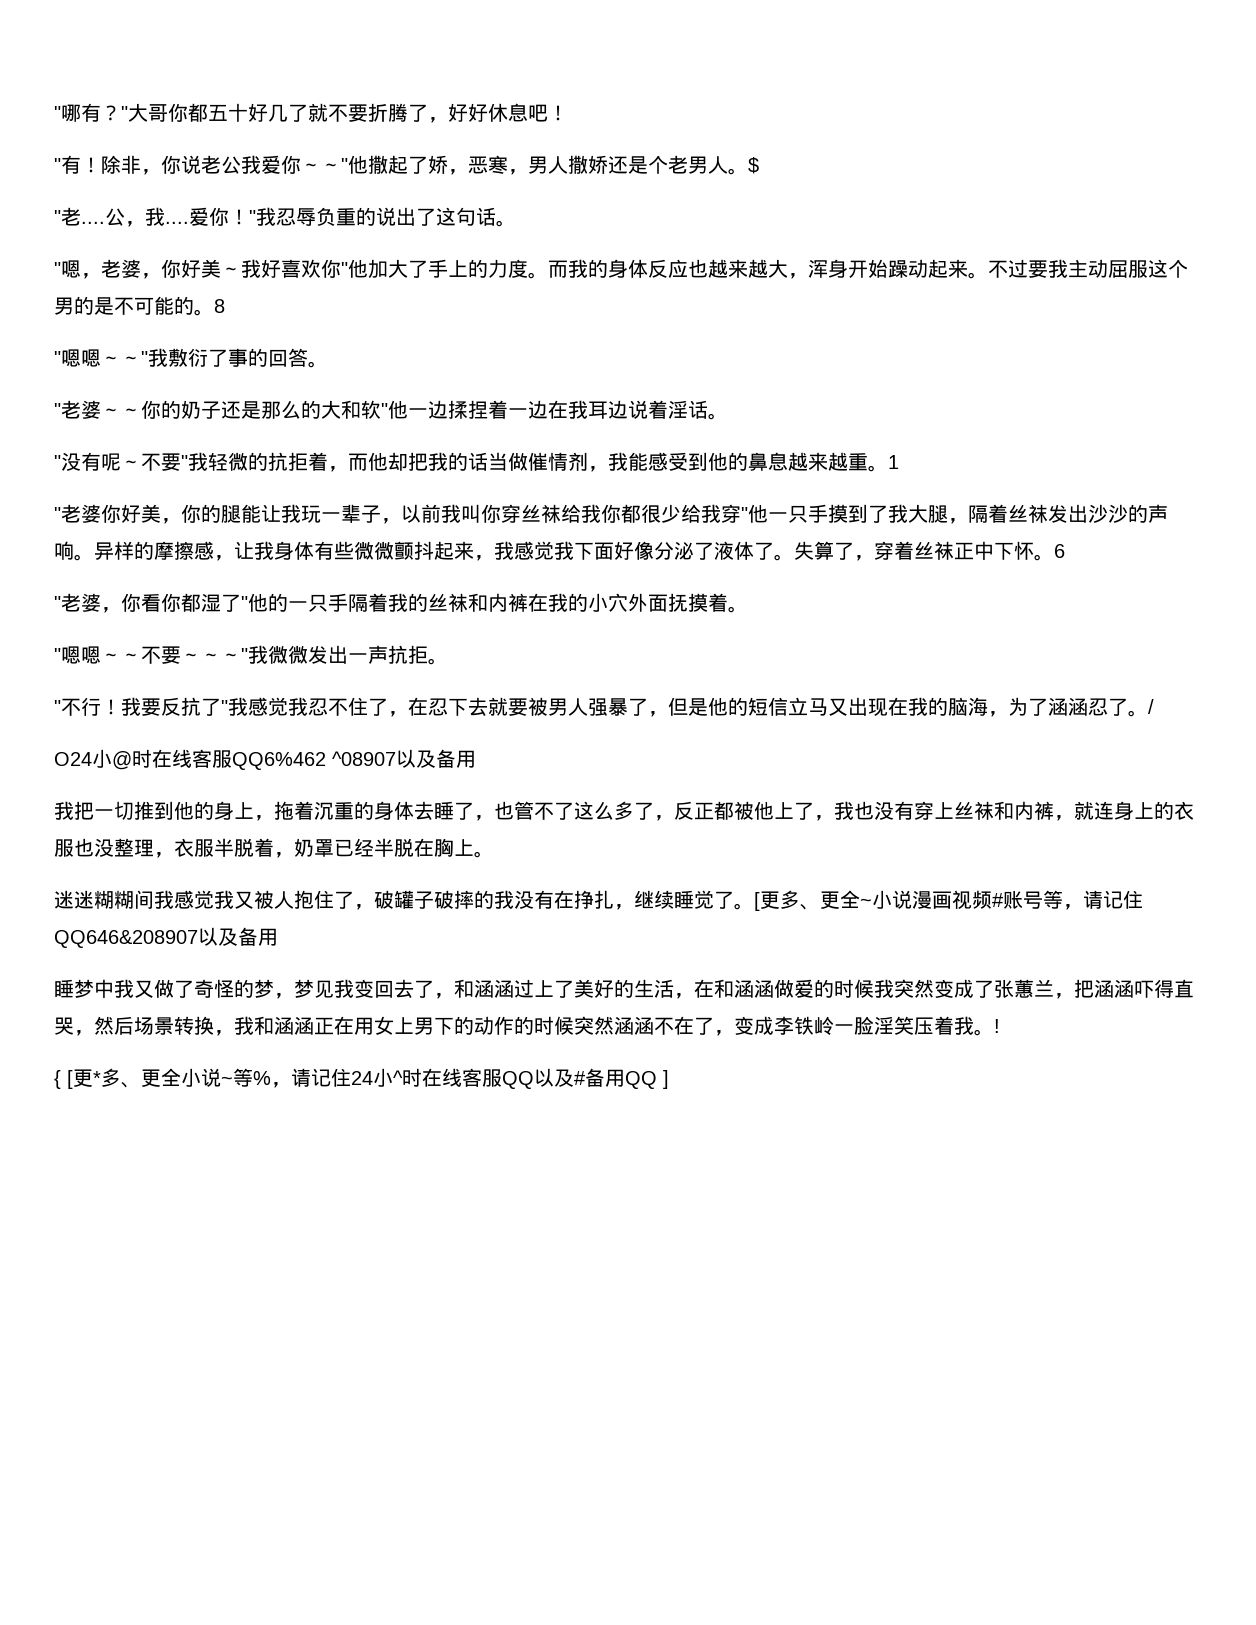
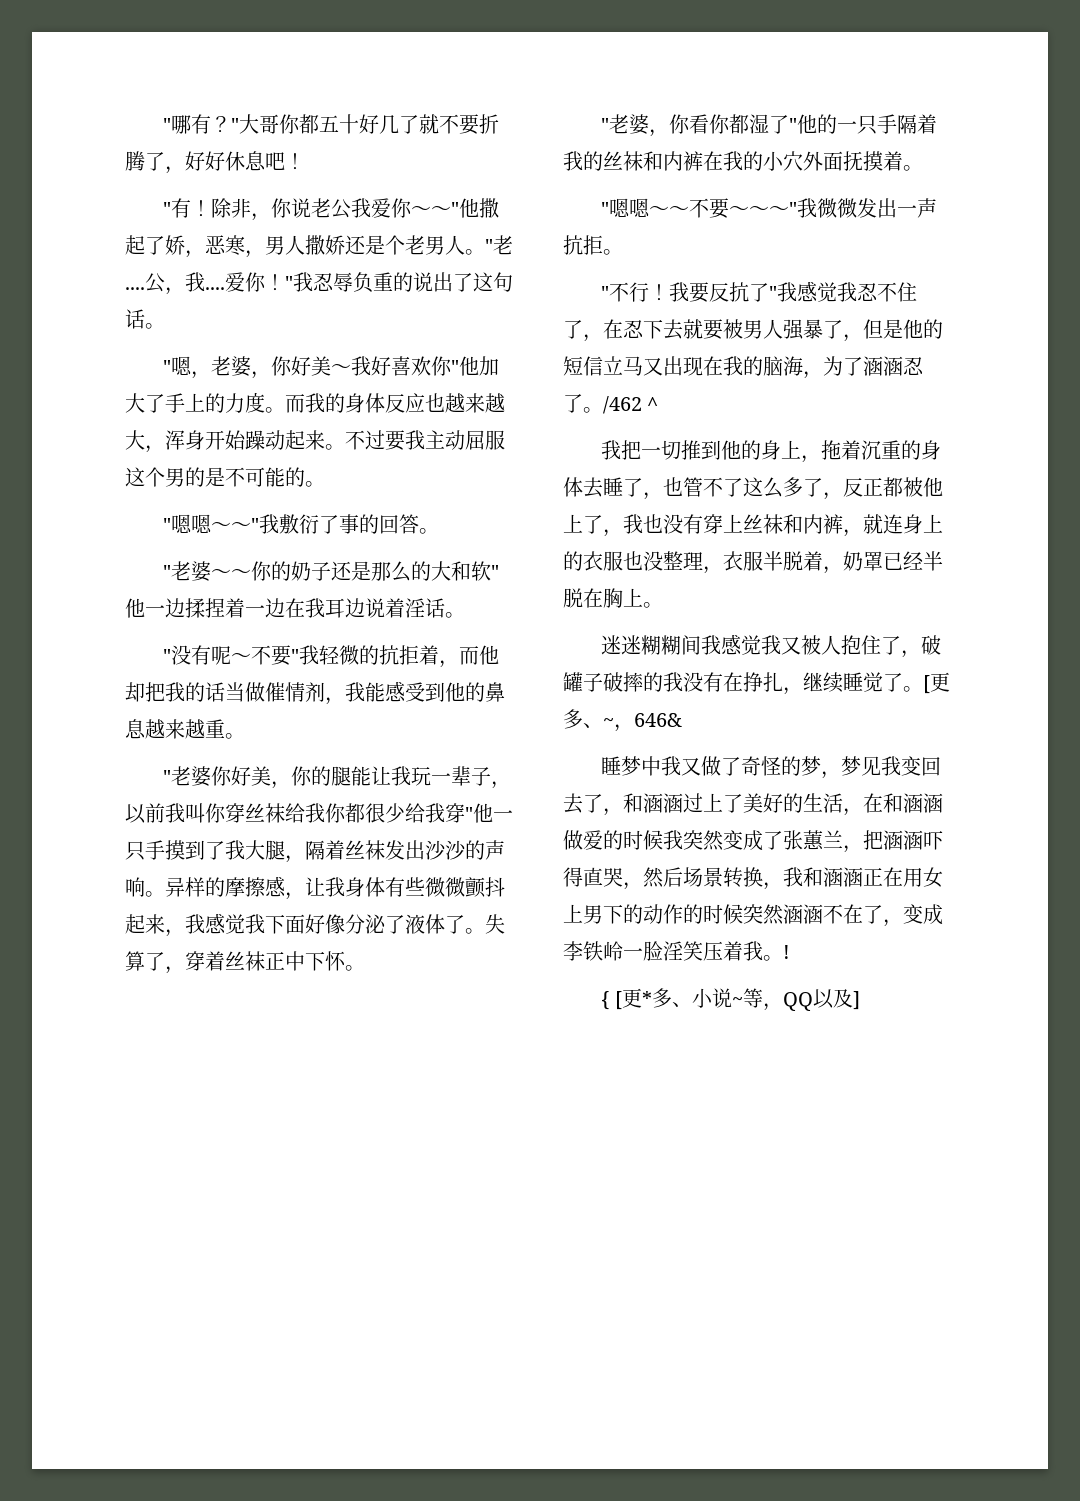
- 除非，你说老公我爱你～～"他撒起了娇，恶寒，男人撒娇还是个老男人。$
- "老....
+ 除非，你说老公我爱你～～"他撒起了娇，恶寒，男人撒娇还是个老男人。"老....
- 8
- 1
- 6
- /
- O24小@时在线客服QQ6%462 ^08907以及备用
+ /462 ^
- [更多、更全~小说漫画视频#账号等，请记住QQ646&208907以及备用
+ [更多、~，646&
- { [更*多、更全小说~等%，请记住24小^时在线客服QQ以及#备用QQ ]
+ { [更*多、小说~等，QQ以及]

